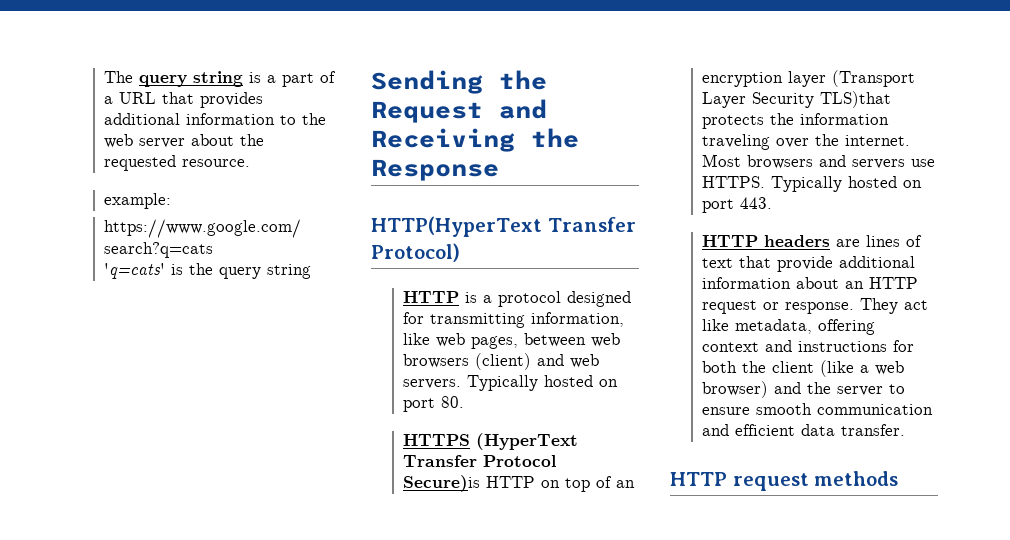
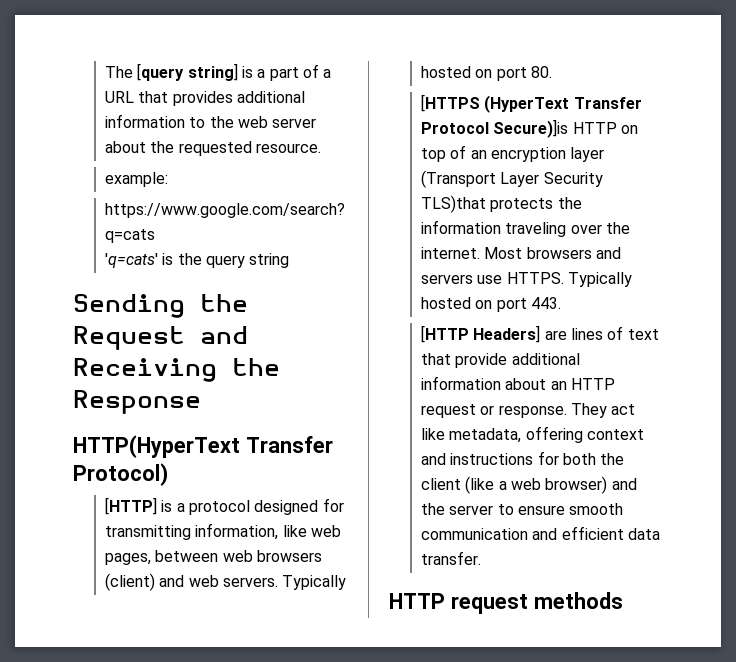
- The query string is a part of a URL that provides additional information to the web server about the requested resource.
+ The [query string] is a part of a URL that provides additional information to the web server about the requested resource.
- HTTP is a protocol designed for transmitting information, like web pages, between web browsers (client) and web servers.
+ [HTTP] is a protocol designed for transmitting information, like web pages, between web browsers (client) and web servers.
- HTTPS (HyperText Transfer Protocol Secure)is HTTP on top of an encryption layer (Transport Layer Security TLS)that protects the information traveling over the internet.
+ [HTTPS (HyperText Transfer Protocol Secure)]is HTTP on top of an encryption layer (Transport Layer Security TLS)that protects the information traveling over the internet.
- HTTP headers are lines of text that provide additional information about an HTTP request or response.
+ [HTTP Headers] are lines of text that provide additional information about an HTTP request or response.

